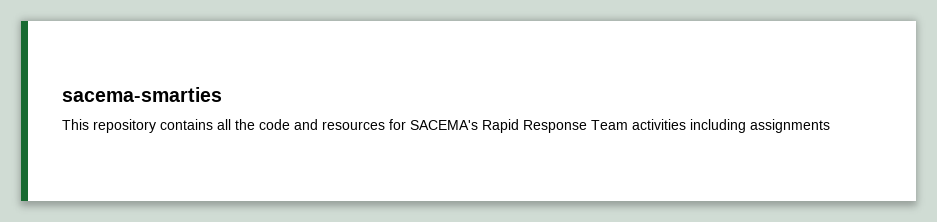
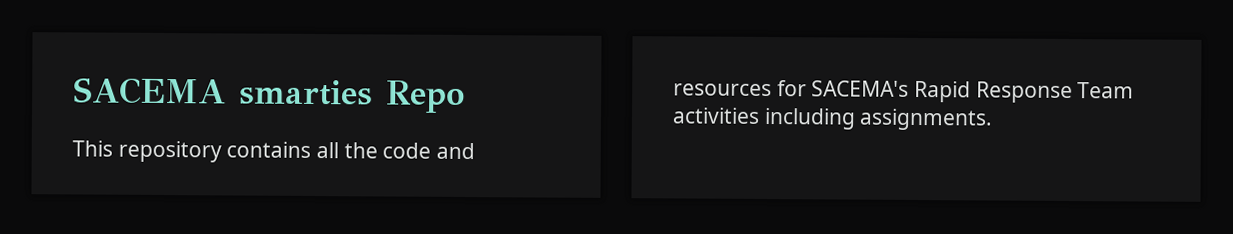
- sacema-smarties
+ SACEMA smarties Repo
- This repository contains all the code and resources for SACEMA's Rapid Response Team activities including assignments
+ This repository contains all the code and resources for SACEMA's Rapid Response Team activities including assignments.

